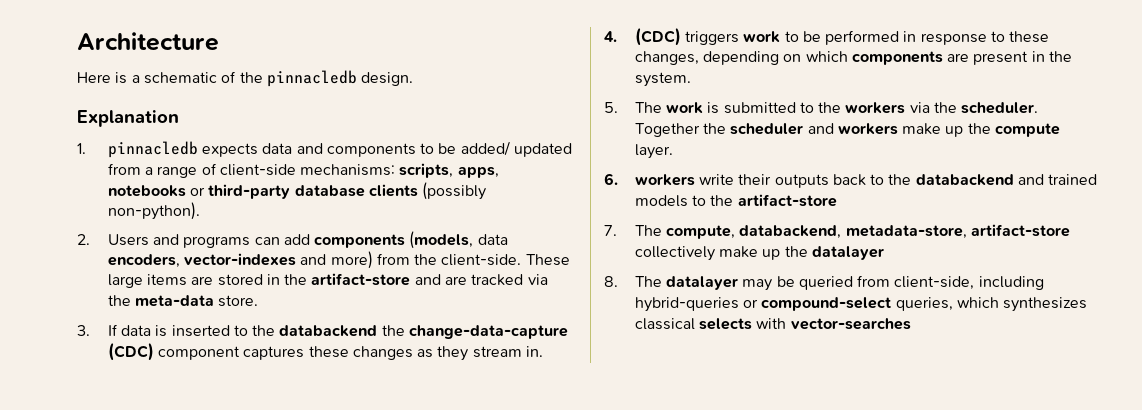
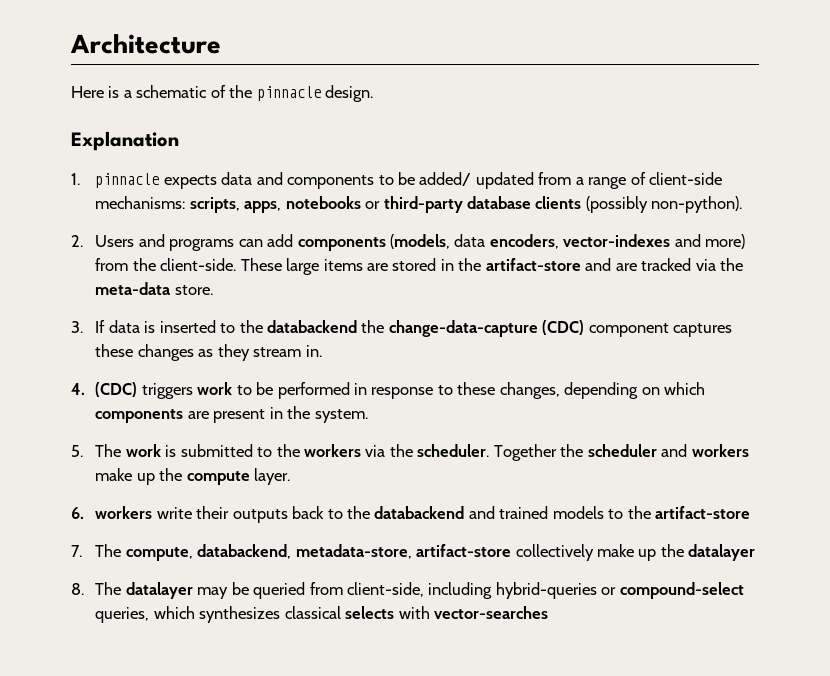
- Here is a schematic of the pinnacledb design.
+ Here is a schematic of the pinnacle design.
- 1. pinnacledb expects data and components to be added/ updated from a range of client-side mechanisms: scripts, apps, notebooks or third-party database clients (possibly non-python).
+ 1. pinnacle expects data and components to be added/ updated from a range of client-side mechanisms: scripts, apps, notebooks or third-party database clients (possibly non-python).

